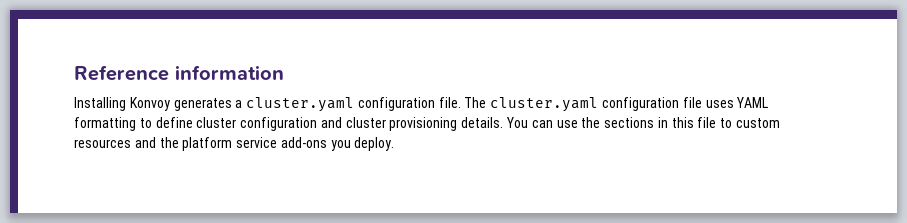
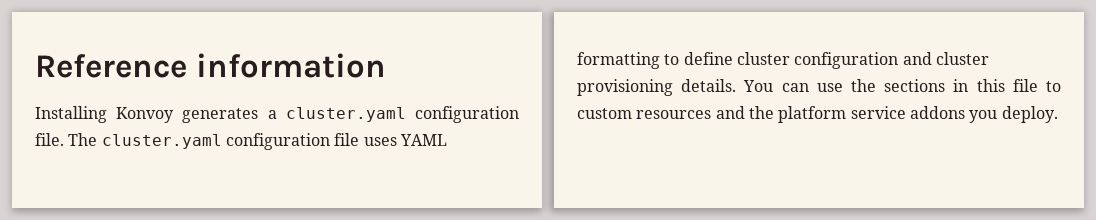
- You can use the sections in this file to custom resources and the platform service add-ons you deploy.
+ You can use the sections in this file to custom resources and the platform service addons you deploy.

